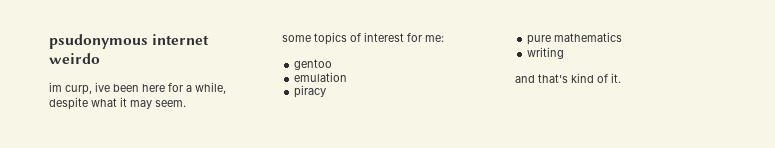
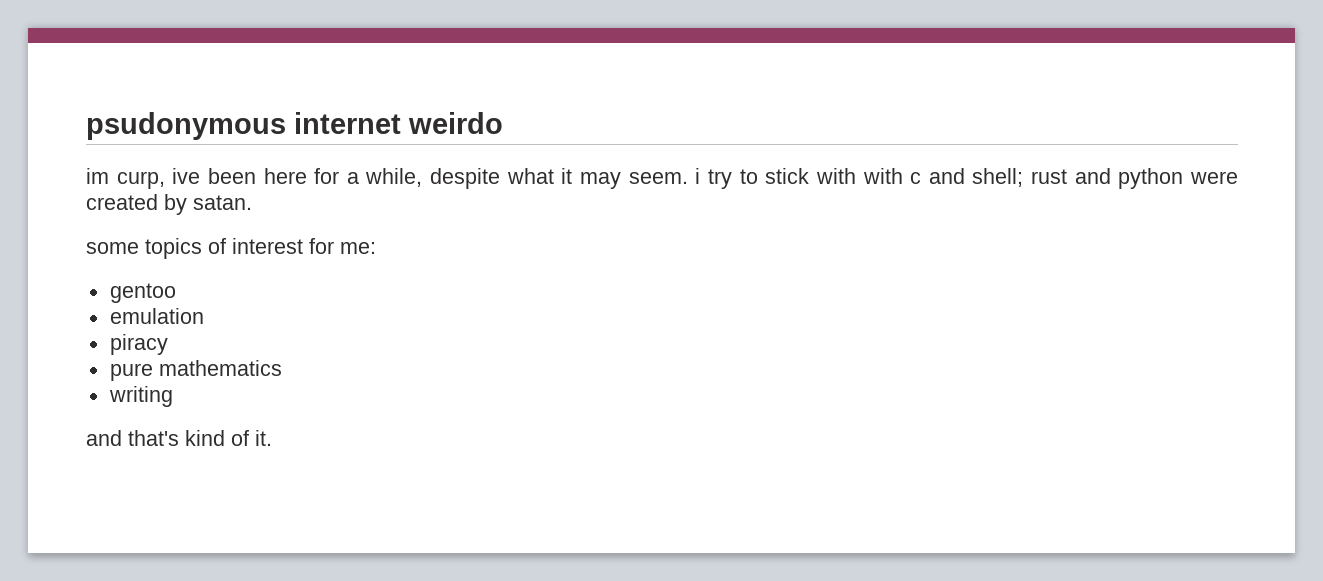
- im curp, ive been here for a while, despite what it may seem.
+ im curp, ive been here for a while, despite what it may seem. i try to stick with with c and shell; rust and python were created by satan.

